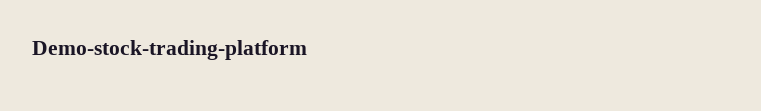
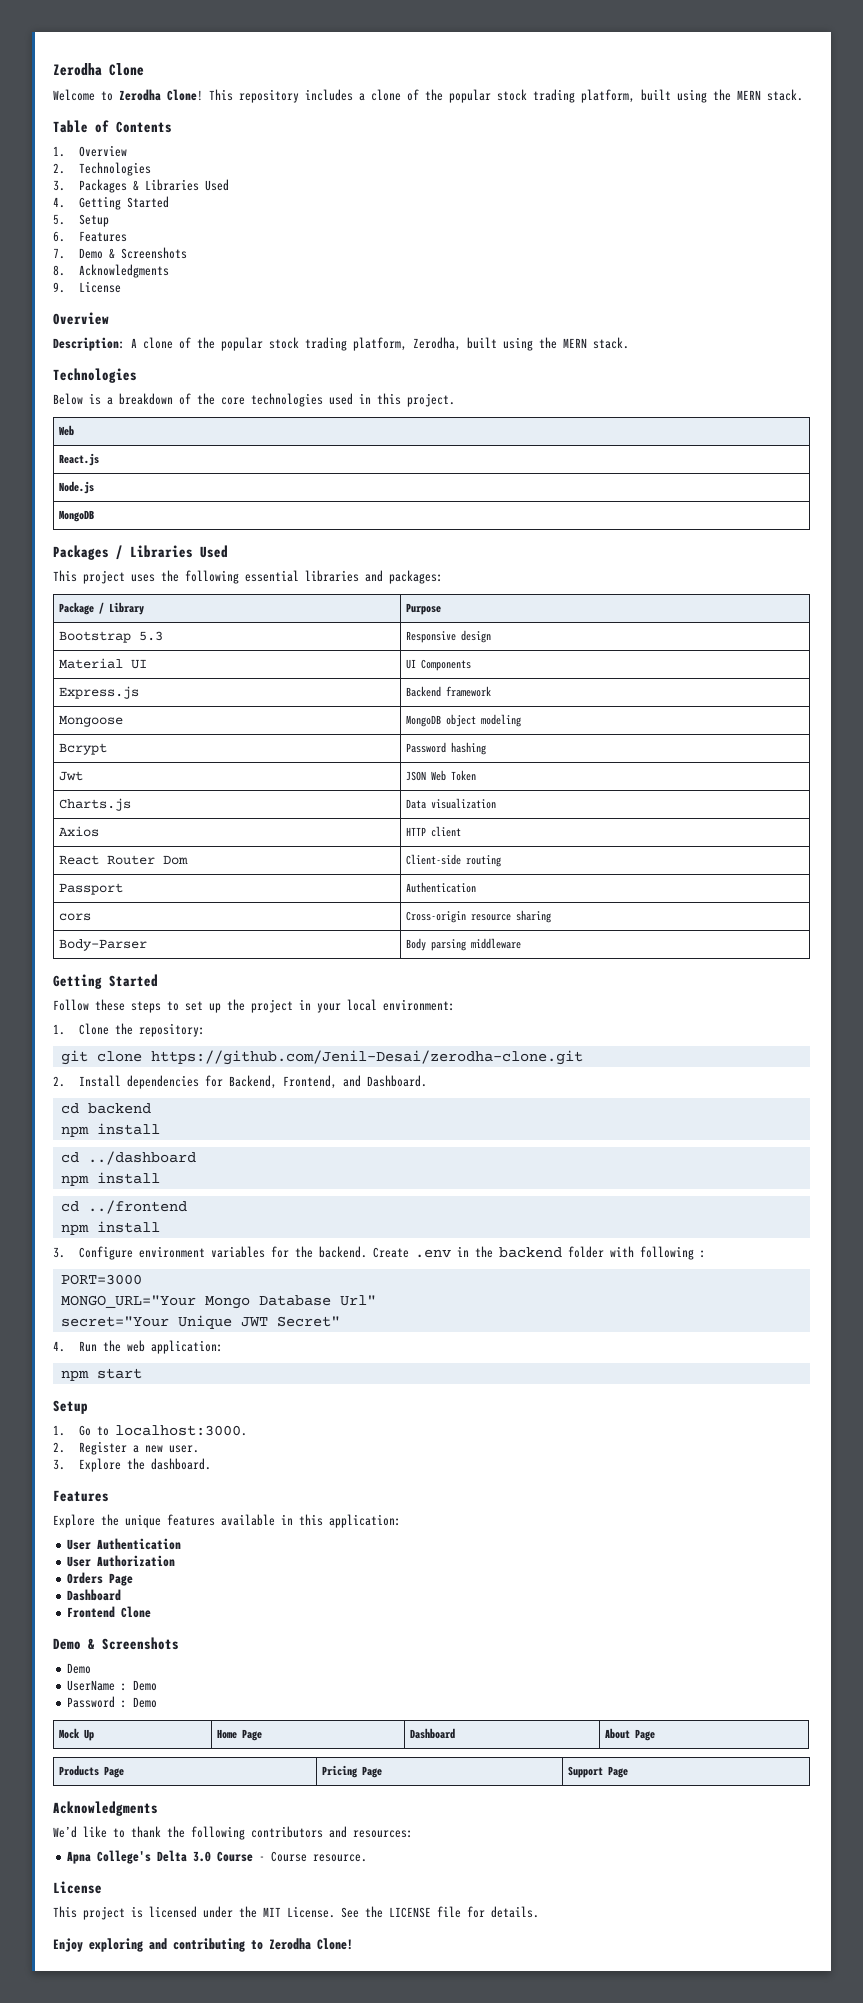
- Demo-stock-trading-platform
+ Zerodha Clone
+ Welcome to Zerodha Clone! This repository includes a clone of the popular stock trading platform, built using the MERN stack.
+ Table of Contents
+ 1. Overview
+ 2. Technologies
+ 3. Packages & Libraries Used
+ 4. Getting Started
+ 5. Setup
+ 6. Features
+ 7. Demo & Screenshots
+ 8. Acknowledgments
+ 9. License
+ Overview
+ Description: A clone of the popular stock trading platform, Zerodha, built using the MERN stack.
+ Technologies
+ Below is a breakdown of the core technologies used in this project.
+ Web
+ React.js
+ Node.js
+ MongoDB
+ Packages / Libraries Used
+ This project uses the following essential libraries and packages:
+ Package / Library | Purpose
+ Bootstrap 5.3 | Responsive design
+ Material UI | UI Components
+ Express.js | Backend framework
+ Mongoose | MongoDB object modeling
+ Bcrypt | Password hashing
+ Jwt | JSON Web Token
+ Charts.js | Data visualization
+ Axios | HTTP client
+ React Router Dom | Client-side routing
+ Passport | Authentication
+ cors | Cross-origin resource sharing
+ Body-Parser | Body parsing middleware
+ Getting Started
+ Follow these steps to set up the project in your local environment:
+ 1. Clone the repository:
+ git clone https://github.com/Jenil-Desai/zerodha-clone.git
+ 2. Install dependencies for Backend, Frontend, and Dashboard.
+ cd backend
+ npm install
+ cd ../dashboard
+ npm install
+ cd ../frontend
+ npm install
+ 3. Configure environment variables for the backend. Create .env in the backend folder with following :
+ PORT=3000
+ MONGO_URL="Your Mongo Database Url"
+ secret="Your Unique JWT Secret"
+ 4. Run the web application:
+ npm start
+ Setup
+ 1. Go to localhost:3000.
+ 2. Register a new user.
+ 3. Explore the dashboard.
+ Features
+ Explore the unique features available in this application:
+ User Authentication
+ User Authorization
+ Orders Page
+ Dashboard
+ Frontend Clone
+ Demo & Screenshots
+ Demo
+ UserName : Demo
+ Password : Demo
+ Mock Up | Home Page | Dashboard | About Page
+ Products Page | Pricing Page | Support Page
+ Acknowledgments
+ We’d like to thank the following contributors and resources:
+ Apna College's Delta 3.0 Course - Course resource.
+ License
+ This project is licensed under the MIT License. See the LICENSE file for details.
+ Enjoy exploring and contributing to Zerodha Clone!

